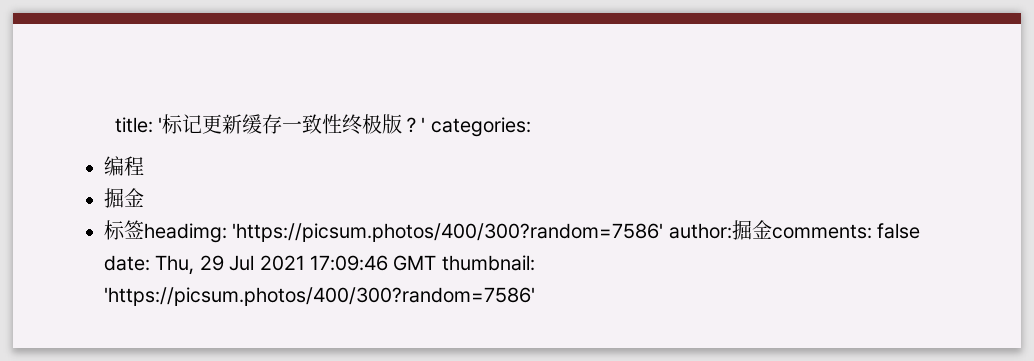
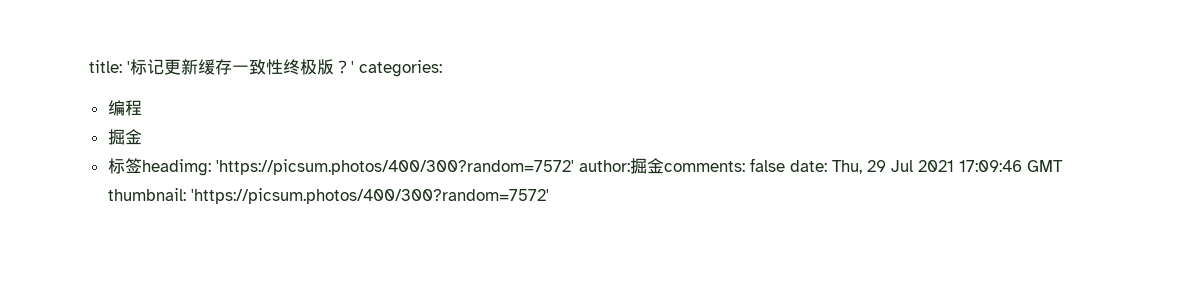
- 标签headimg: 'https://picsum.photos/400/300?random=7586' author:掘金comments: false date: Thu, 29 Jul 2021 17:09:46 GMT thumbnail: 'https://picsum.photos/400/300?random=7586'
+ 标签headimg: 'https://picsum.photos/400/300?random=7572' author:掘金comments: false date: Thu, 29 Jul 2021 17:09:46 GMT thumbnail: 'https://picsum.photos/400/300?random=7572'

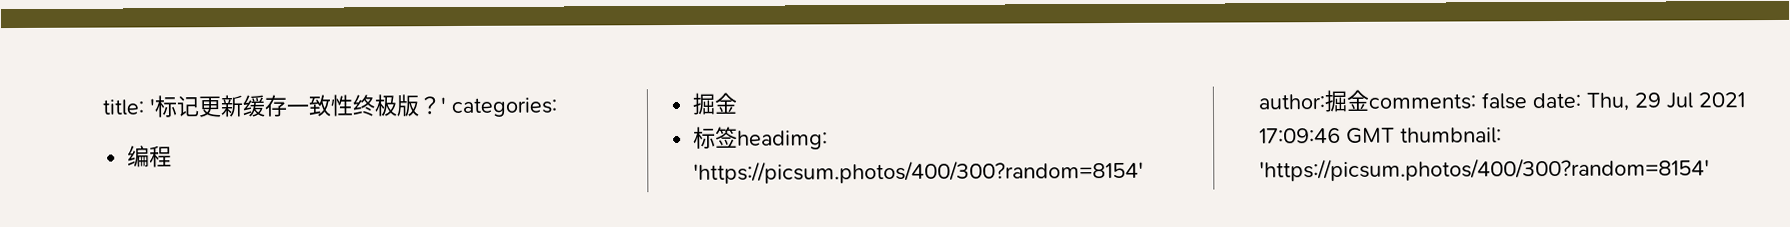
- 标签headimg: 'https://picsum.photos/400/300?random=7572' author:掘金comments: false date: Thu, 29 Jul 2021 17:09:46 GMT thumbnail: 'https://picsum.photos/400/300?random=7572'
+ 标签headimg: 'https://picsum.photos/400/300?random=8154' author:掘金comments: false date: Thu, 29 Jul 2021 17:09:46 GMT thumbnail: 'https://picsum.photos/400/300?random=8154'

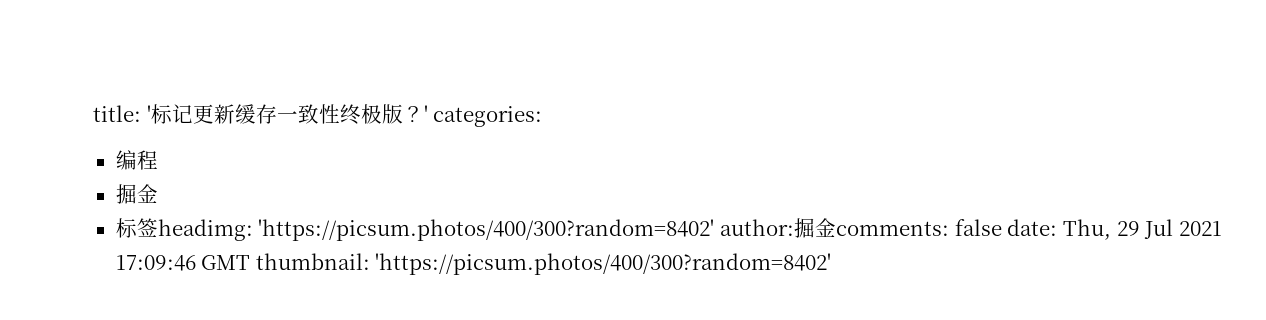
- 标签headimg: 'https://picsum.photos/400/300?random=8154' author:掘金comments: false date: Thu, 29 Jul 2021 17:09:46 GMT thumbnail: 'https://picsum.photos/400/300?random=8154'
+ 标签headimg: 'https://picsum.photos/400/300?random=8402' author:掘金comments: false date: Thu, 29 Jul 2021 17:09:46 GMT thumbnail: 'https://picsum.photos/400/300?random=8402'

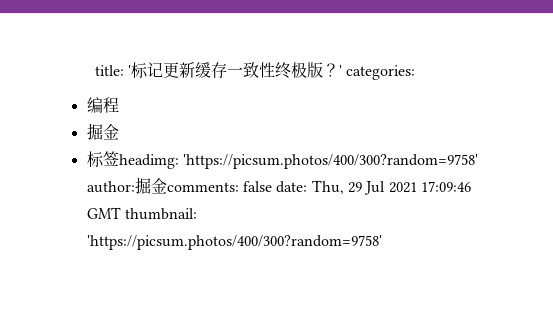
- 标签headimg: 'https://picsum.photos/400/300?random=8402' author:掘金comments: false date: Thu, 29 Jul 2021 17:09:46 GMT thumbnail: 'https://picsum.photos/400/300?random=8402'
+ 标签headimg: 'https://picsum.photos/400/300?random=9758' author:掘金comments: false date: Thu, 29 Jul 2021 17:09:46 GMT thumbnail: 'https://picsum.photos/400/300?random=9758'

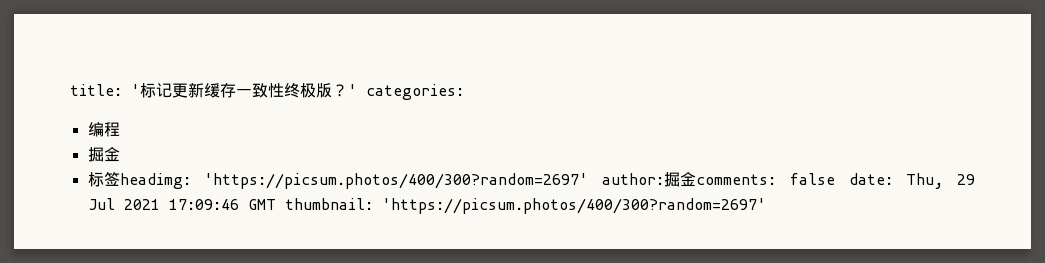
- 标签headimg: 'https://picsum.photos/400/300?random=9758' author:掘金comments: false date: Thu, 29 Jul 2021 17:09:46 GMT thumbnail: 'https://picsum.photos/400/300?random=9758'
+ 标签headimg: 'https://picsum.photos/400/300?random=2697' author:掘金comments: false date: Thu, 29 Jul 2021 17:09:46 GMT thumbnail: 'https://picsum.photos/400/300?random=2697'

